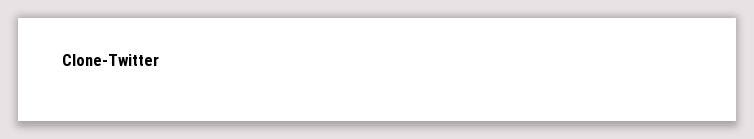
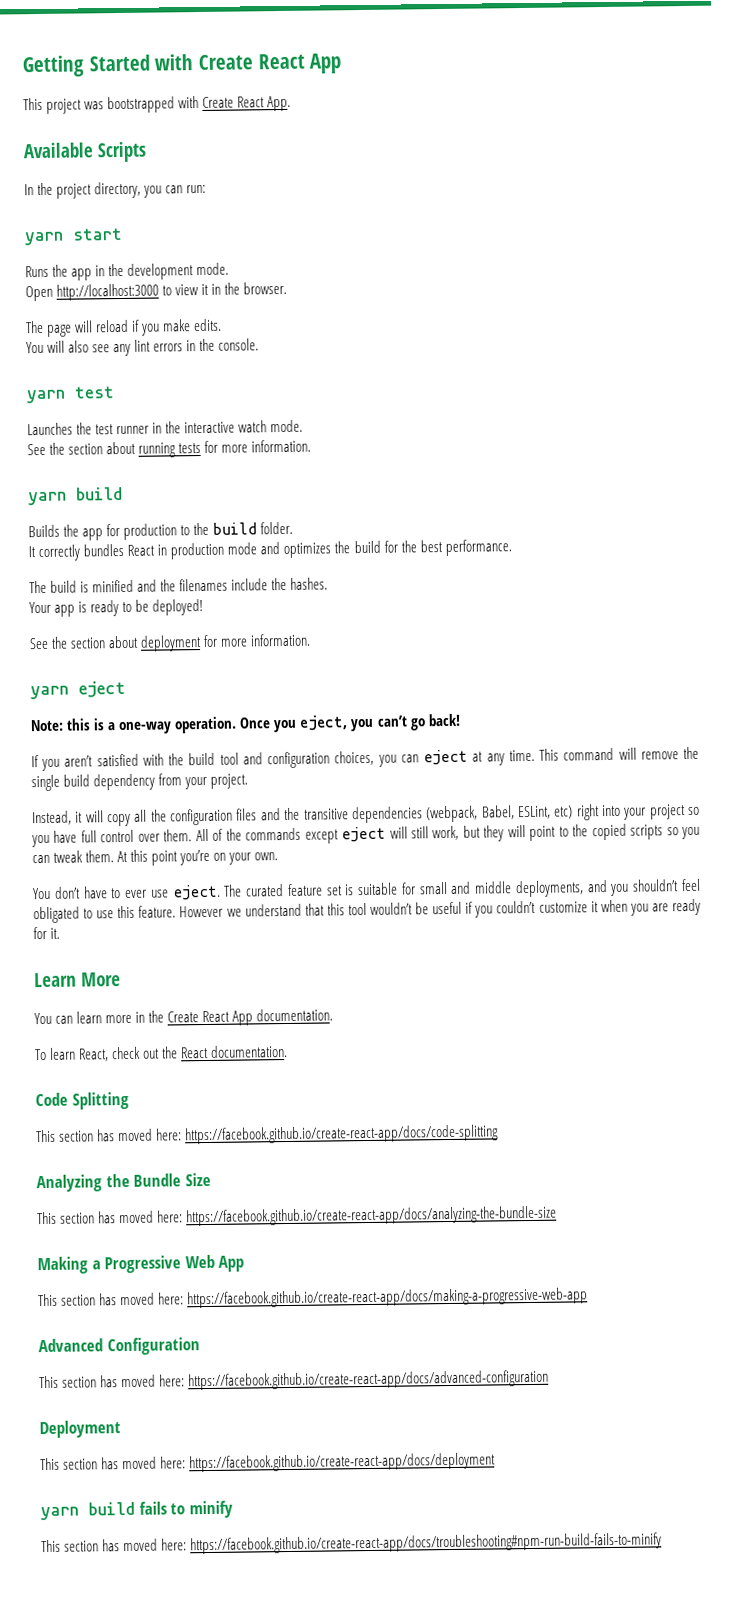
- Clone-Twitter
+ Getting Started with Create React App
+ This project was bootstrapped with Create React App.
+ Available Scripts
+ In the project directory, you can run:
+ yarn start
+ Runs the app in the development mode.
+ Open http://localhost:3000 to view it in the browser.
+ The page will reload if you make edits.
+ You will also see any lint errors in the console.
+ yarn test
+ Launches the test runner in the interactive watch mode.
+ See the section about running tests for more information.
+ yarn build
+ Builds the app for production to the build folder.
+ It correctly bundles React in production mode and optimizes the build for the best performance.
+ The build is minified and the filenames include the hashes.
+ Your app is ready to be deployed!
+ See the section about deployment for more information.
+ yarn eject
+ Note: this is a one-way operation. Once you eject, you can’t go back!
+ If you aren’t satisfied with the build tool and configuration choices, you can eject at any time. This command will remove the single build dependency from your project.
+ Instead, it will copy all the configuration files and the transitive dependencies (webpack, Babel, ESLint, etc) right into your project so you have full control over them. All of the commands except eject will still work, but they will point to the copied scripts so you can tweak them. At this point you’re on your own.
+ You don’t have to ever use eject. The curated feature set is suitable for small and middle deployments, and you shouldn’t feel obligated to use this feature. However we understand that this tool wouldn’t be useful if you couldn’t customize it when you are ready for it.
+ Learn More
+ You can learn more in the Create React App documentation.
+ To learn React, check out the React documentation.
+ Code Splitting
+ This section has moved here: https://facebook.github.io/create-react-app/docs/code-splitting
+ Analyzing the Bundle Size
+ This section has moved here: https://facebook.github.io/create-react-app/docs/analyzing-the-bundle-size
+ Making a Progressive Web App
+ This section has moved here: https://facebook.github.io/create-react-app/docs/making-a-progressive-web-app
+ Advanced Configuration
+ This section has moved here: https://facebook.github.io/create-react-app/docs/advanced-configuration
+ Deployment
+ This section has moved here: https://facebook.github.io/create-react-app/docs/deployment
+ yarn build fails to minify
+ This section has moved here: https://facebook.github.io/create-react-app/docs/troubleshooting#npm-run-build-fails-to-minify

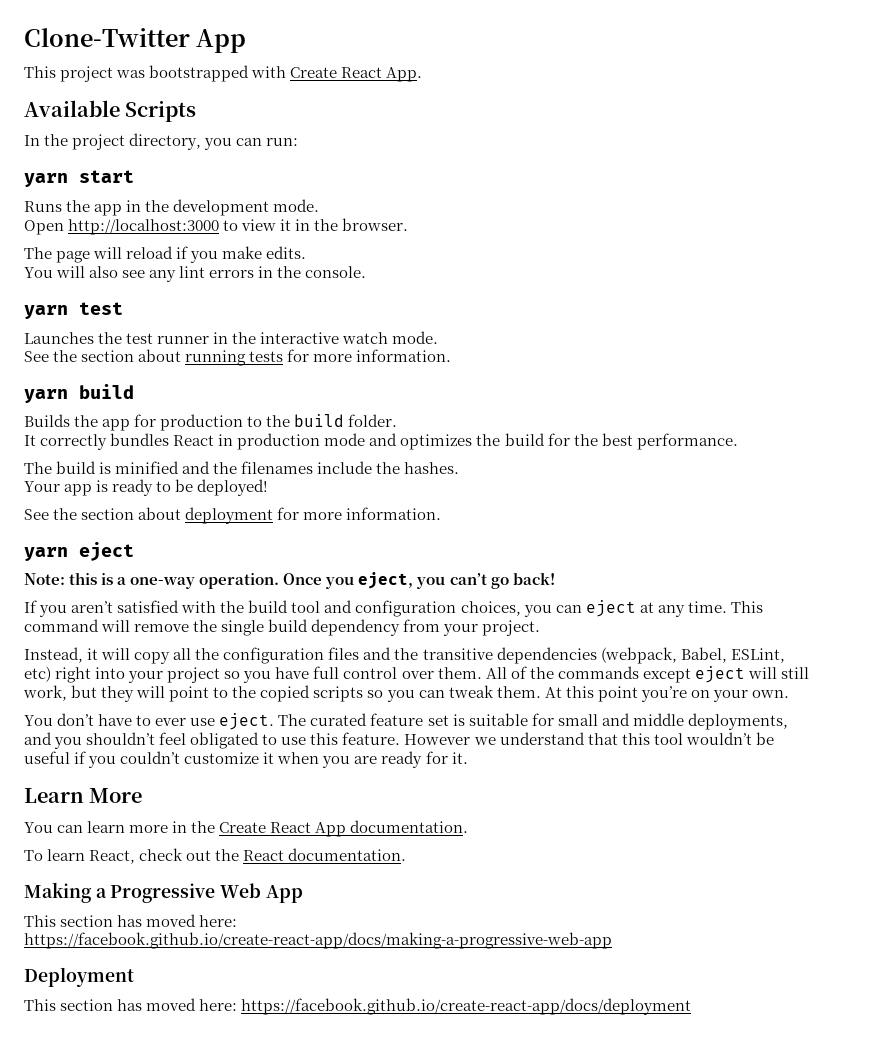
- Getting Started with Create React App
+ Clone-Twitter App
- Code Splitting
- This section has moved here: https://facebook.github.io/create-react-app/docs/code-splitting
- Analyzing the Bundle Size
- This section has moved here: https://facebook.github.io/create-react-app/docs/analyzing-the-bundle-size
- Advanced Configuration
- This section has moved here: https://facebook.github.io/create-react-app/docs/advanced-configuration
- yarn build fails to minify
- This section has moved here: https://facebook.github.io/create-react-app/docs/troubleshooting#npm-run-build-fails-to-minify

